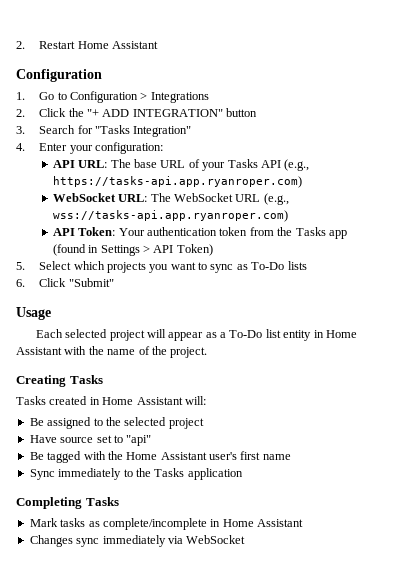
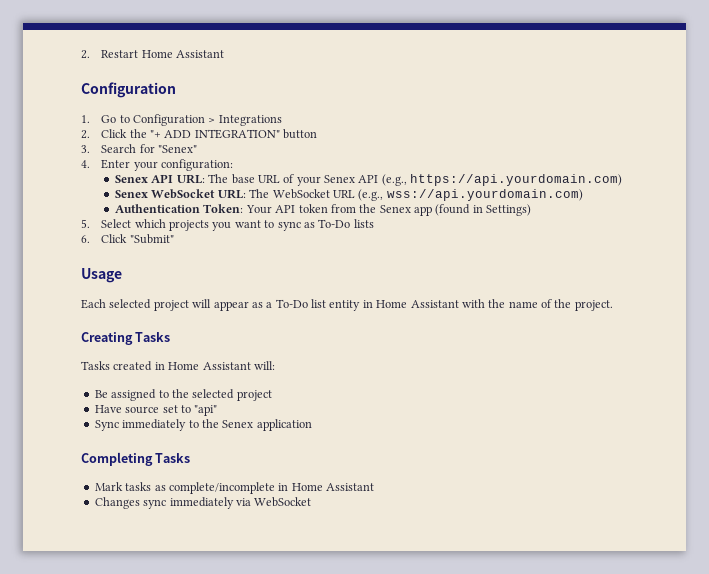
- 3. Search for "Tasks Integration"
+ 3. Search for "Senex"
- API URL: The base URL of your Tasks API (e.g., https://tasks-api.app.ryanroper.com)
- WebSocket URL: The WebSocket URL (e.g., wss://tasks-api.app.ryanroper.com)
- API Token: Your authentication token from the Tasks app (found in Settings > API Token)
+ Senex API URL: The base URL of your Senex API (e.g., https://api.yourdomain.com)
+ Senex WebSocket URL: The WebSocket URL (e.g., wss://api.yourdomain.com)
+ Authentication Token: Your API token from the Senex app (found in Settings)
- Be tagged with the Home Assistant user's first name
- Sync immediately to the Tasks application
+ Sync immediately to the Senex application

